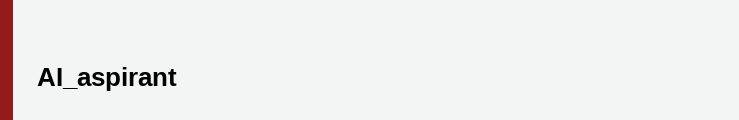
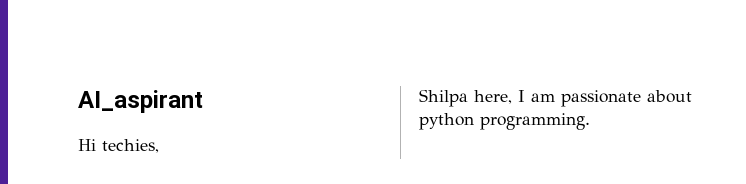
+ Hi techies,
+ Shilpa here, I am passionate about python programming.

